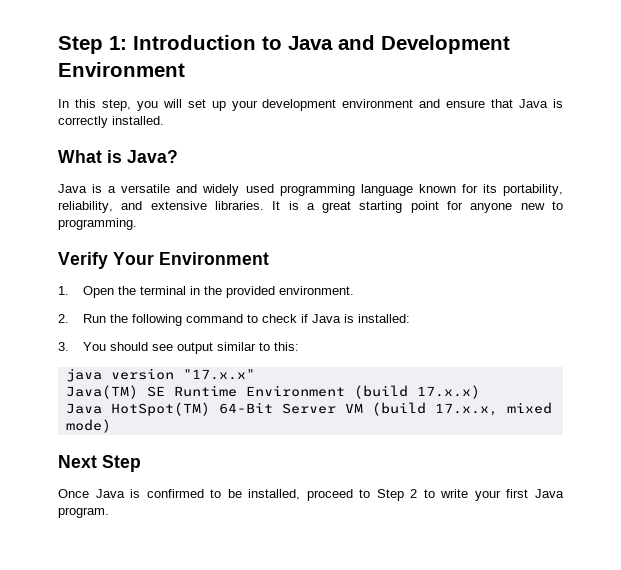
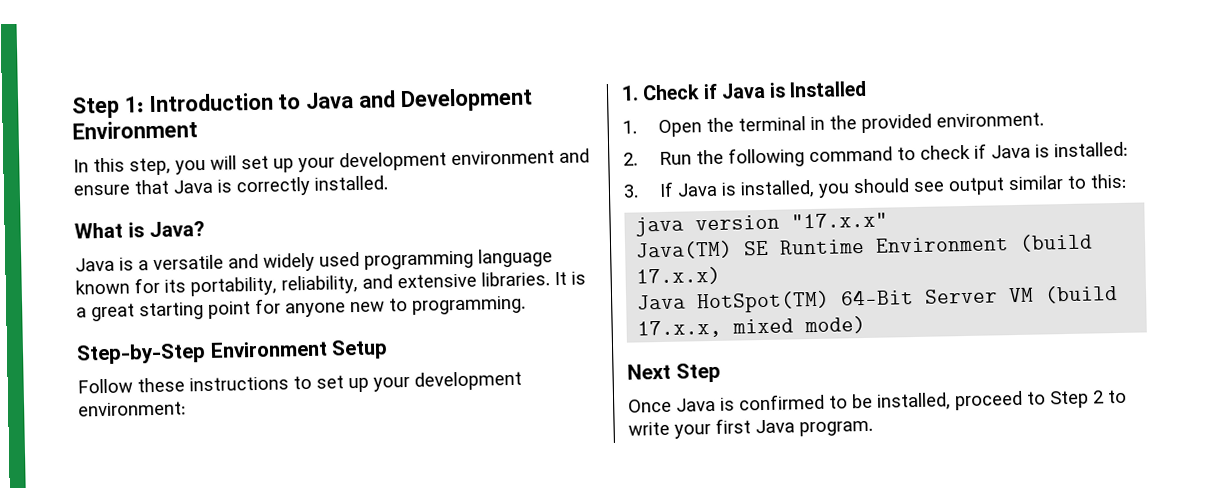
- Verify Your Environment
+ Step-by-Step Environment Setup
+ Follow these instructions to set up your development environment:
+ 1. Check if Java is Installed
- 3. You should see output similar to this:
+ 3. If Java is installed, you should see output similar to this:

